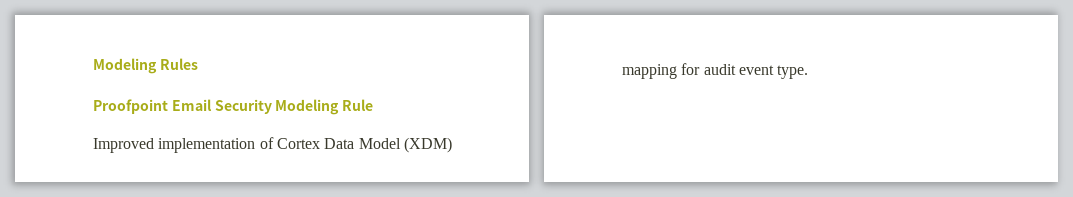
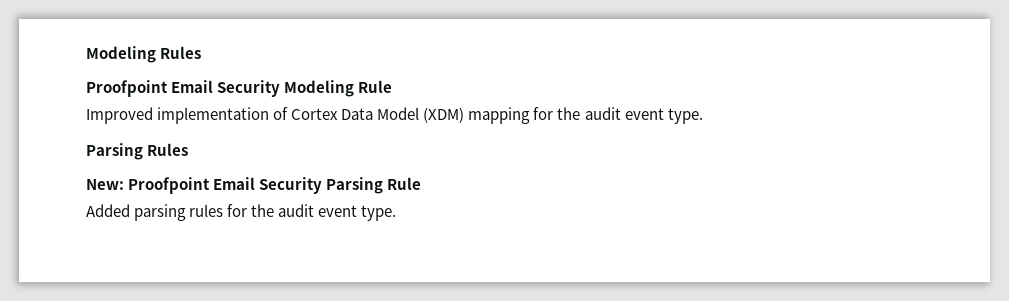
- Improved implementation of Cortex Data Model (XDM) mapping for audit event type.
+ Improved implementation of Cortex Data Model (XDM) mapping for the audit event type.
+ Parsing Rules
+ New: Proofpoint Email Security Parsing Rule
+ Added parsing rules for the audit event type.

